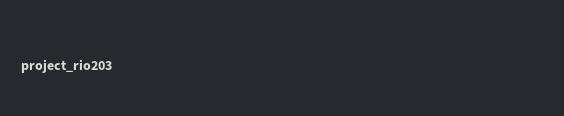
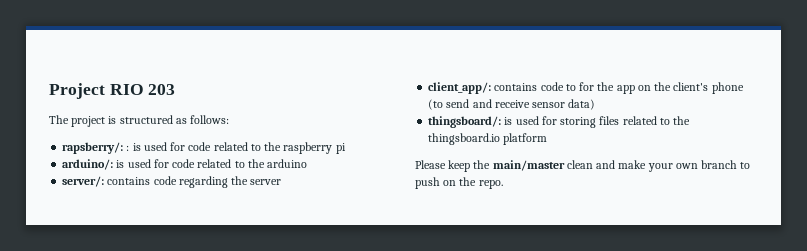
- project_rio203
+ Project RIO 203
+ The project is structured as follows:
+ rapsberry/: : is used for code related to the raspberry pi
+ arduino/: is used for code related to the arduino
+ server/: contains code regarding the server
+ client_app/: contains code to for the app on the client's phone (to send and receive sensor data)
+ thingsboard/: is used for storing files related to the thingsboard.io platform
+ Please keep the main/master clean and make your own branch to push on the repo.

